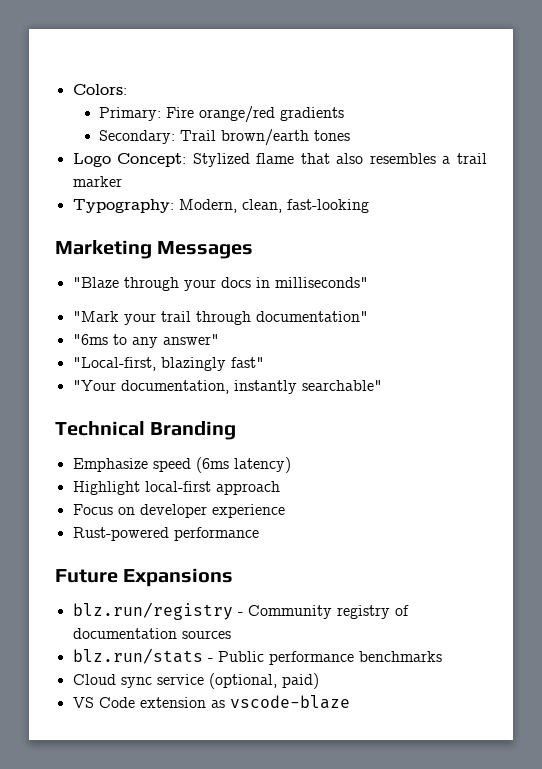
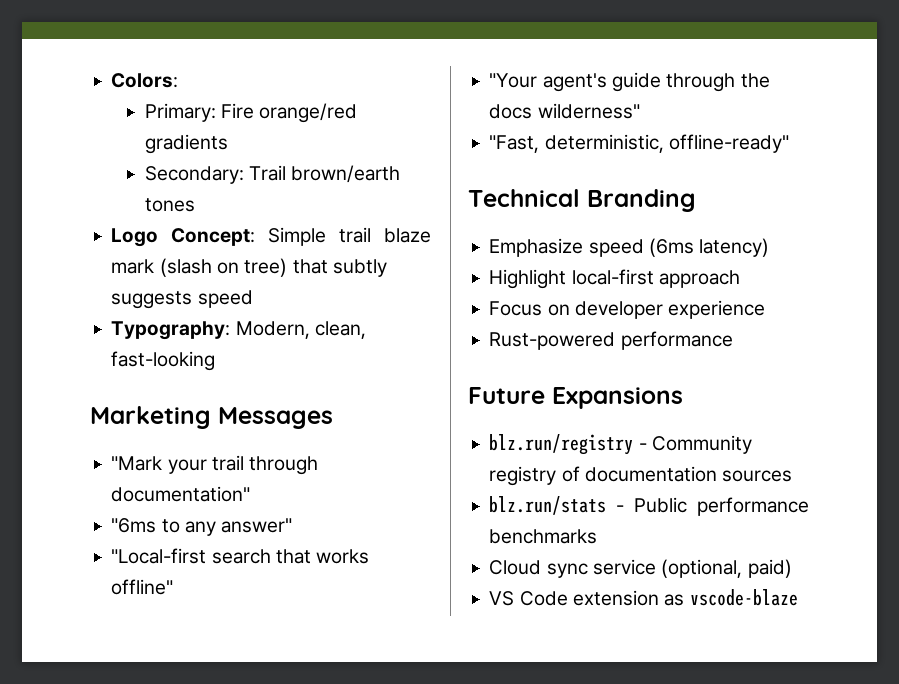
- Logo Concept: Stylized flame that also resembles a trail marker
+ Logo Concept: Simple trail blaze mark (slash on tree) that subtly suggests speed
- "Blaze through your docs in milliseconds"
- "Local-first, blazingly fast"
- "Your documentation, instantly searchable"
+ "Local-first search that works offline"
+ "Your agent's guide through the docs wilderness"
+ "Fast, deterministic, offline-ready"

